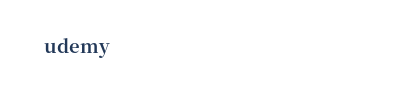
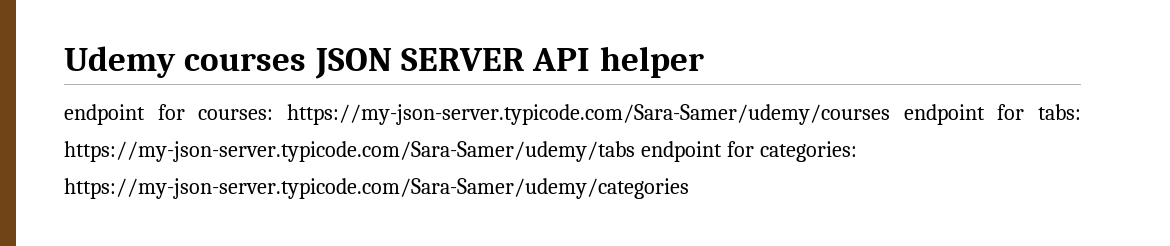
- udemy
+ Udemy courses JSON SERVER API helper
+ endpoint for courses: https://my-json-server.typicode.com/Sara-Samer/udemy/courses endpoint for tabs: https://my-json-server.typicode.com/Sara-Samer/udemy/tabs endpoint for categories: https://my-json-server.typicode.com/Sara-Samer/udemy/categories

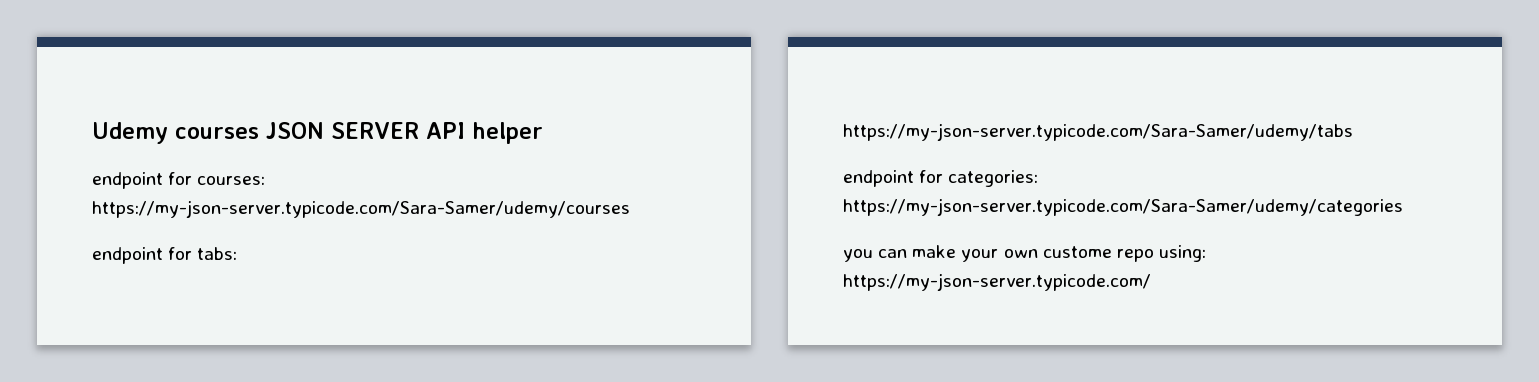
- endpoint for courses: https://my-json-server.typicode.com/Sara-Samer/udemy/courses endpoint for tabs: https://my-json-server.typicode.com/Sara-Samer/udemy/tabs endpoint for categories: https://my-json-server.typicode.com/Sara-Samer/udemy/categories
+ endpoint for courses: https://my-json-server.typicode.com/Sara-Samer/udemy/courses
+ endpoint for tabs: https://my-json-server.typicode.com/Sara-Samer/udemy/tabs
+ endpoint for categories: https://my-json-server.typicode.com/Sara-Samer/udemy/categories
+ you can make your own custome repo using: https://my-json-server.typicode.com/

